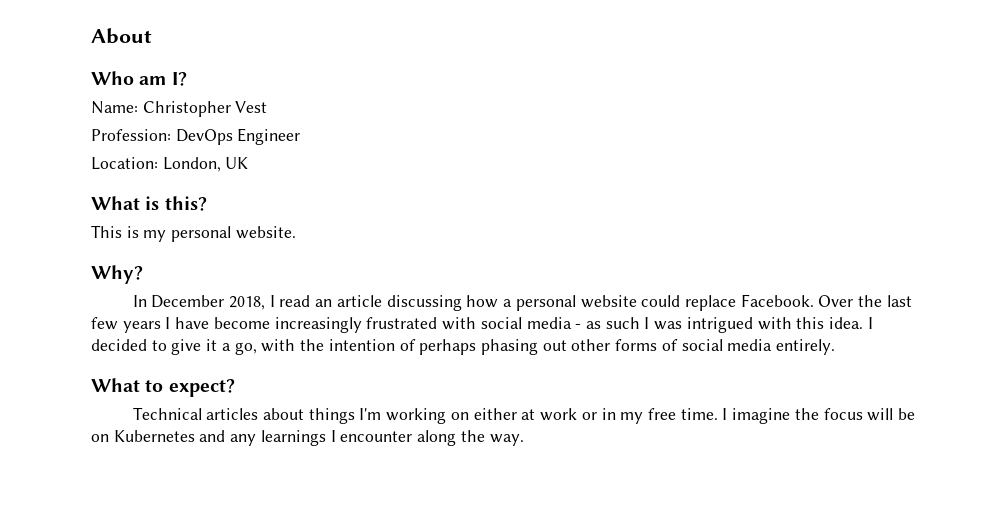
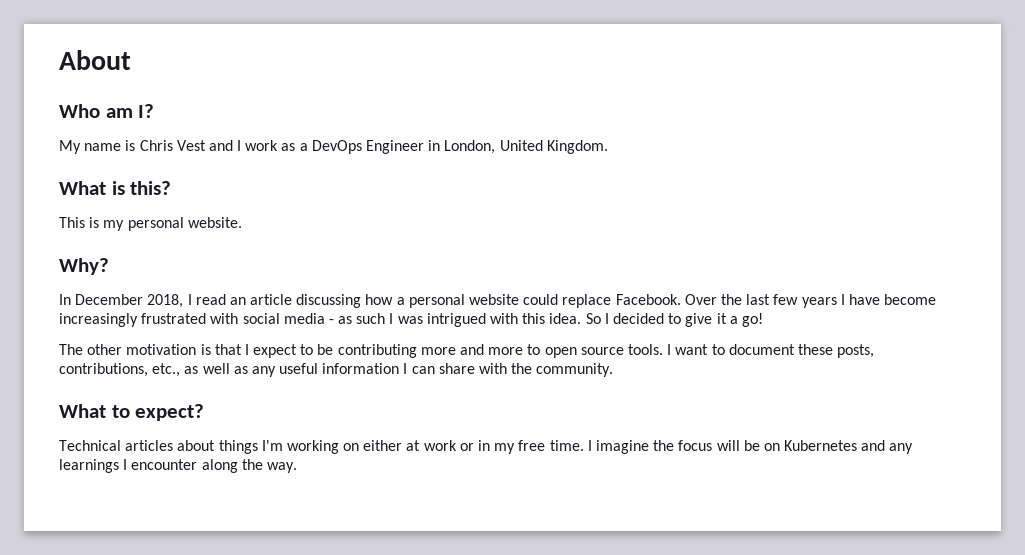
- Name: Christopher Vest
- Profession: DevOps Engineer
- Location: London, UK
+ My name is Chris Vest and I work as a DevOps Engineer in London, United Kingdom.
- I decided to give it a go, with the intention of perhaps phasing out other forms of social media entirely.
+ So I decided to give it a go!
+ The other motivation is that I expect to be contributing more and more to open source tools. I want to document these posts, contributions, etc., as well as any useful information I can share with the community.

